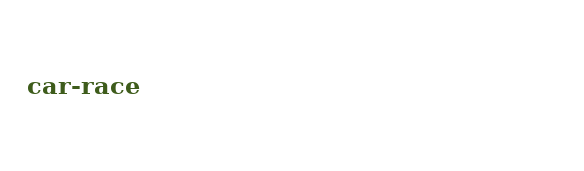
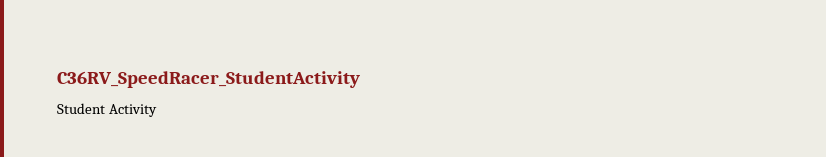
- car-race
+ C36RV_SpeedRacer_StudentActivity
+ Student Activity

